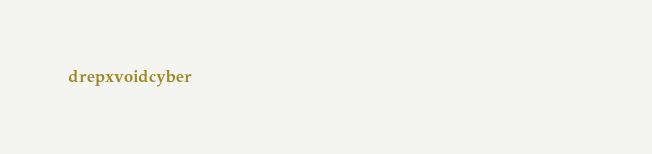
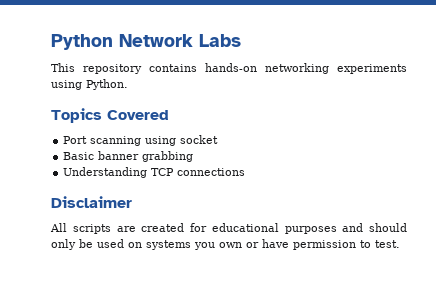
- drepxvoidcyber
+ Python Network Labs
+ This repository contains hands-on networking experiments using Python.
+ Topics Covered
+ Port scanning using socket
+ Basic banner grabbing
+ Understanding TCP connections
+ Disclaimer
+ All scripts are created for educational purposes and should only be used on systems you own or have permission to test.

